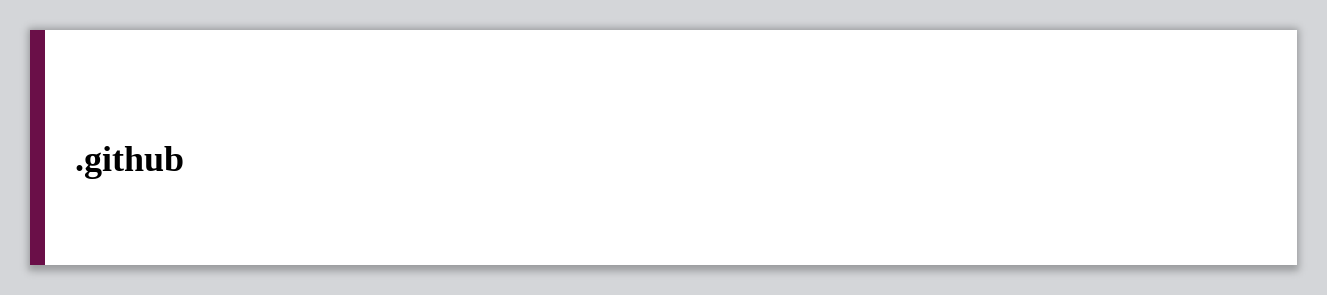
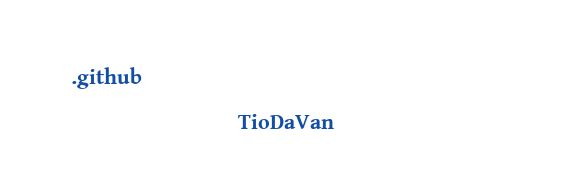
+ TioDaVan

